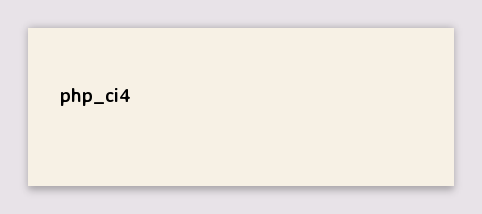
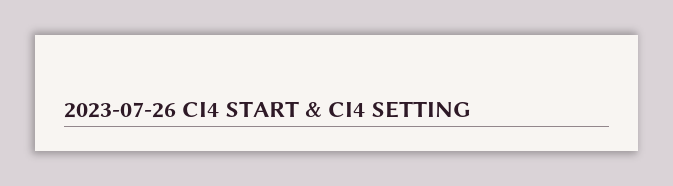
- php_ci4
+ 2023-07-26 CI4 START & CI4 SETTING

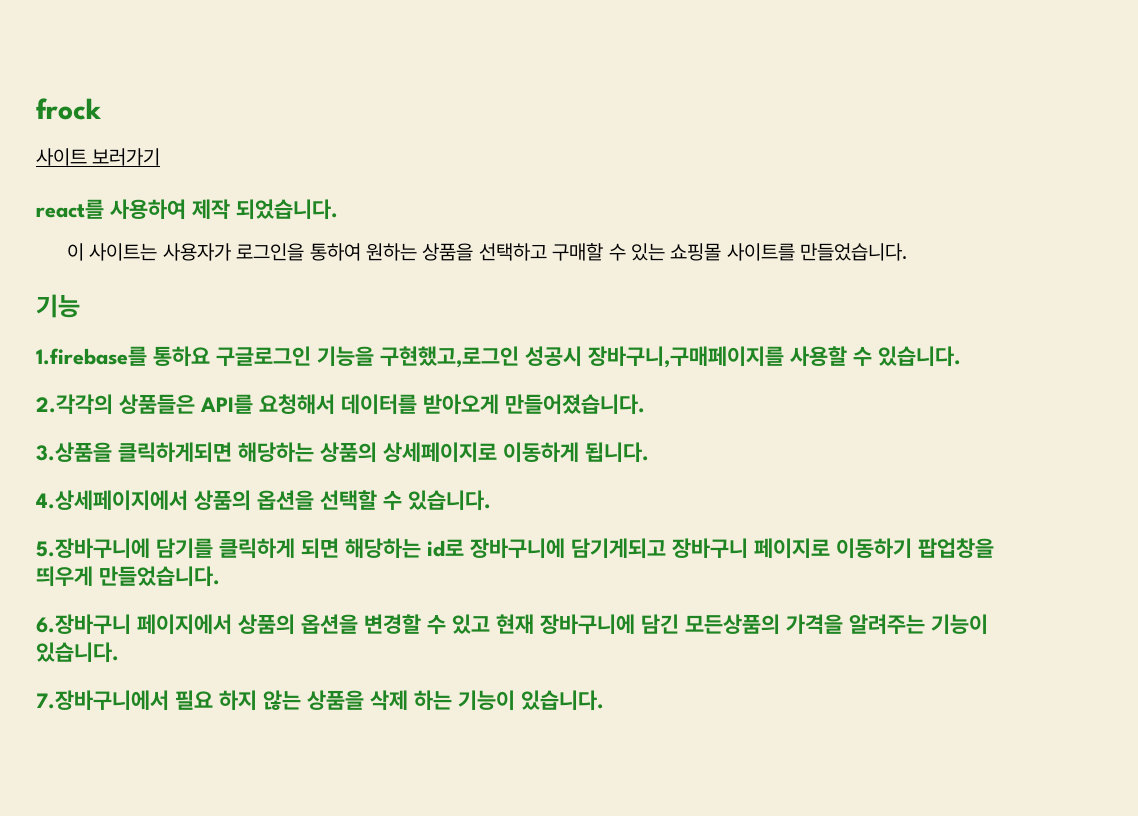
- 2023-07-26 CI4 START & CI4 SETTING
+ frock
+ 사이트 보러가기
+ react를 사용하여 제작 되었습니다.
+ 이 사이트는 사용자가 로그인을 통하여 원하는 상품을 선택하고 구매할 수 있는 쇼핑몰 사이트를 만들었습니다.
+ 기능
+ 1.firebase를 통하요 구글로그인 기능을 구현했고,로그인 성공시 장바구니,구매페이지를 사용할 수 있습니다.
+ 2.각각의 상품들은 API를 요청해서 데이터를 받아오게 만들어졌습니다.
+ 3.상품을 클릭하게되면 해당하는 상품의 상세페이지로 이동하게 됩니다.
+ 4.상세페이지에서 상품의 옵션을 선택할 수 있습니다.
+ 5.장바구니에 담기를 클릭하게 되면 해당하는 id로 장바구니에 담기게되고 장바구니 페이지로 이동하기 팝업창을 띄우게 만들었습니다.
+ 6.장바구니 페이지에서 상품의 옵션을 변경할 수 있고 현재 장바구니에 담긴 모든상품의 가격을 알려주는 기능이 있습니다.
+ 7.장바구니에서 필요 하지 않는 상품을 삭제 하는 기능이 있습니다.

